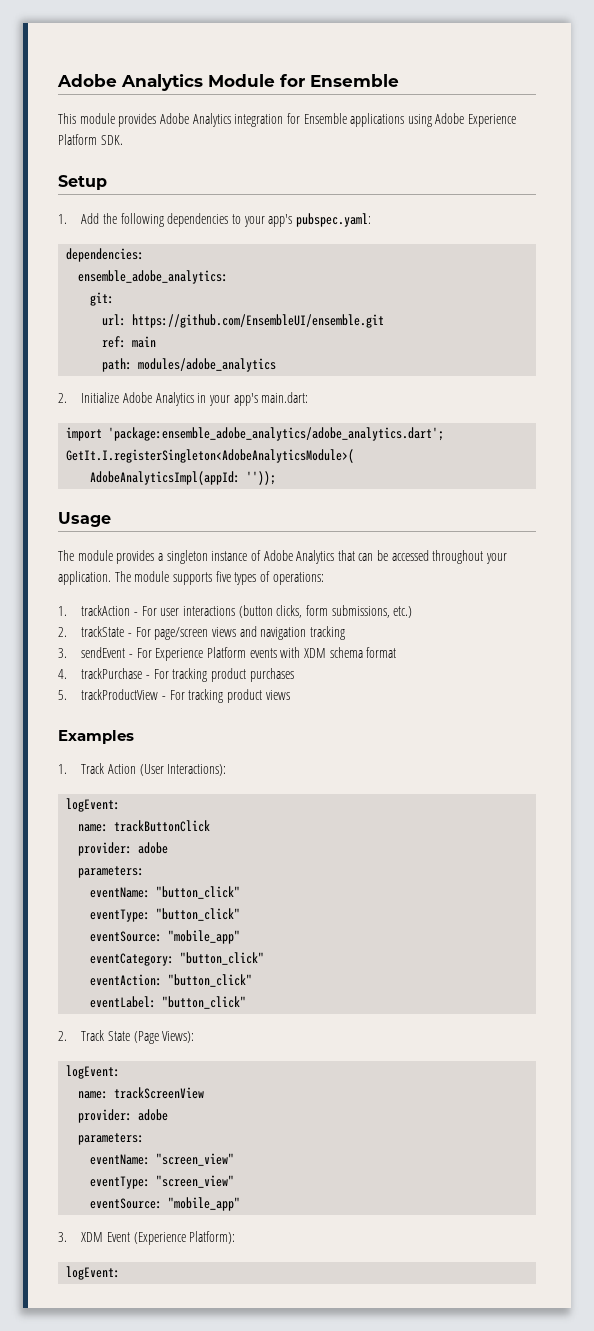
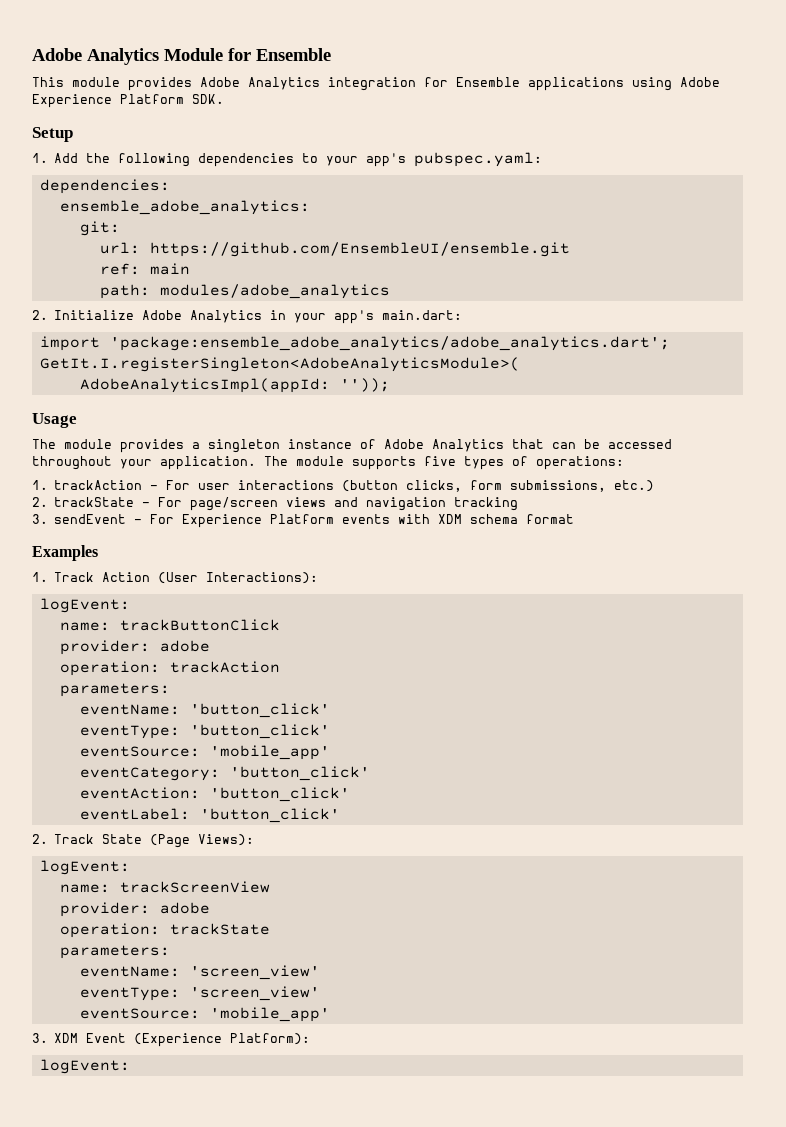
- 4. trackPurchase - For tracking product purchases
- 5. trackProductView - For tracking product views
  name: trackButtonClick
  provider: adobe
+ operation: trackAction
  parameters:
- eventName: "button_click"
- eventType: "button_click"
- eventSource: "mobile_app"
+ eventName: 'button_click'
+ eventType: 'button_click'
+ eventSource: 'mobile_app'
- eventCategory: "button_click"
+ eventCategory: 'button_click'
- eventAction: "button_click"
+ eventAction: 'button_click'
- eventLabel: "button_click"
+ eventLabel: 'button_click'
  name: trackScreenView
  provider: adobe
+ operation: trackState
  parameters:
- eventName: "screen_view"
- eventType: "screen_view"
- eventSource: "mobile_app"
+ eventName: 'screen_view'
+ eventType: 'screen_view'
+ eventSource: 'mobile_app'

